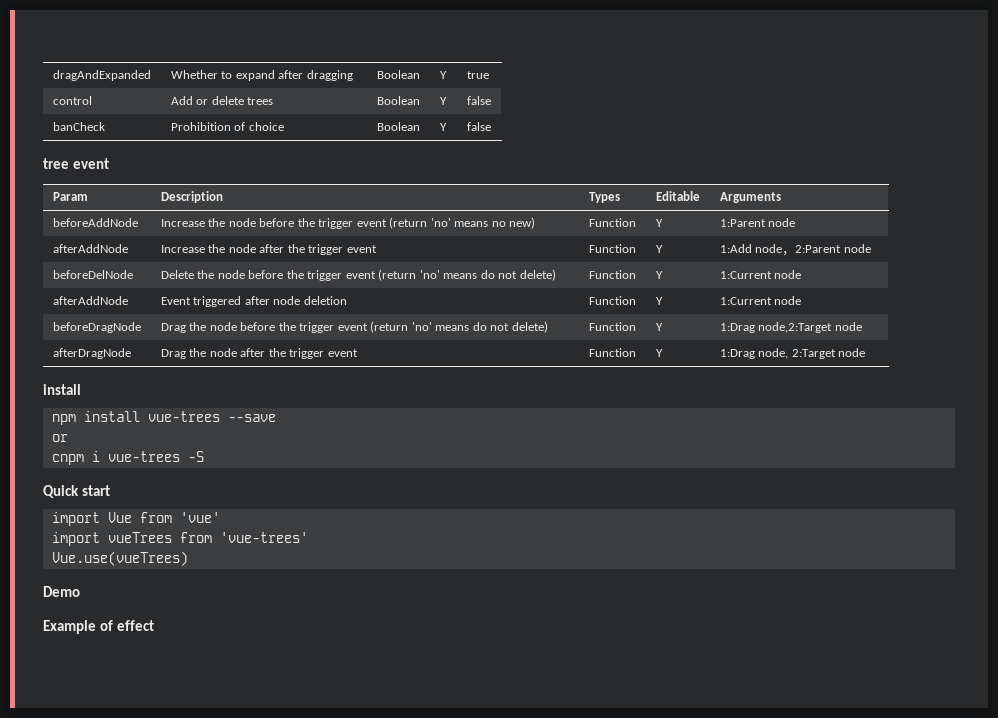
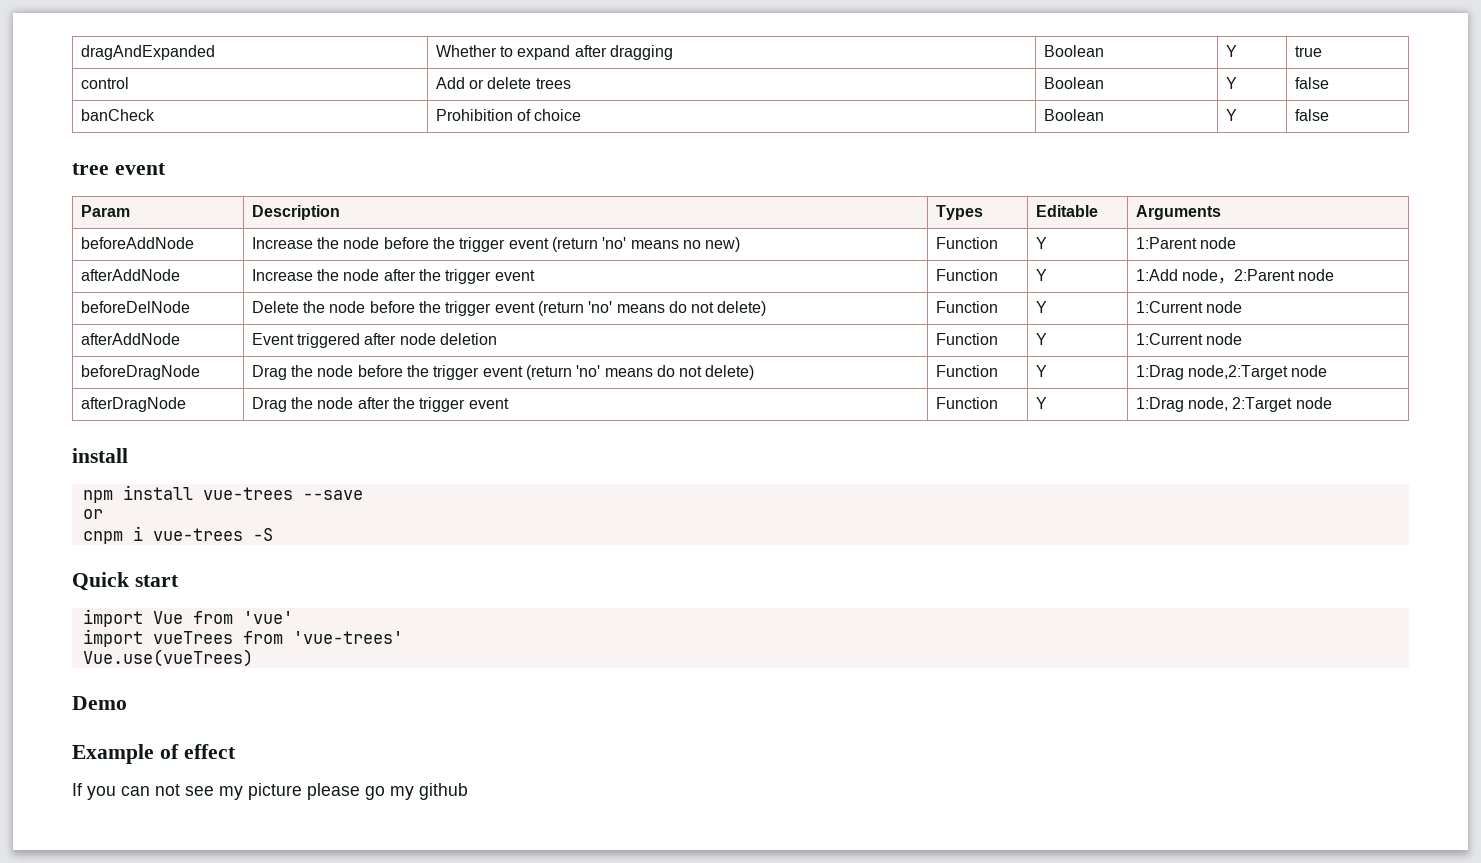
+ If you can not see my picture please go my github

